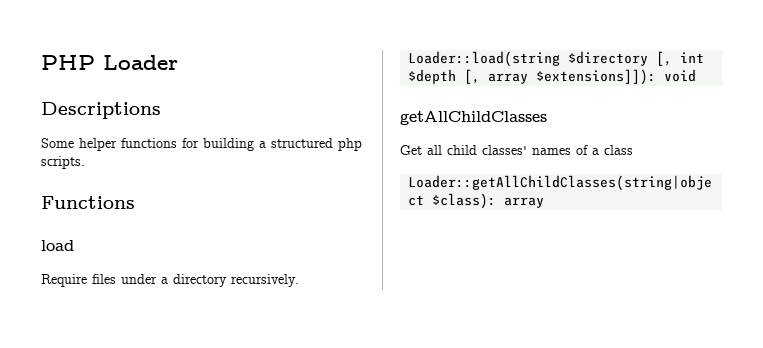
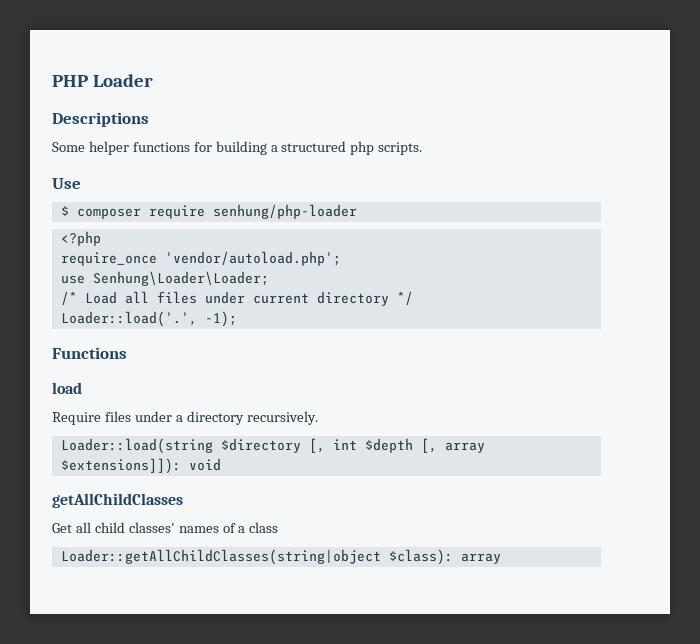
+ Use
+ $ composer require senhung/php-loader
+ <?php
+ require_once 'vendor/autoload.php';
+ use Senhung\Loader\Loader;
+ /* Load all files under current directory */
+ Loader::load('.', -1);

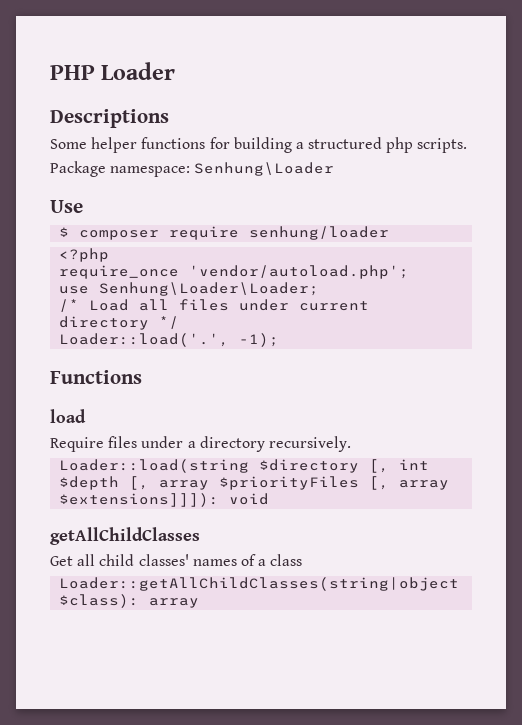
+ Package namespace: Senhung\Loader
- $ composer require senhung/php-loader
+ $ composer require senhung/loader
- Loader::load(string $directory [, int $depth [, array $extensions]]): void
+ Loader::load(string $directory [, int $depth [, array $priorityFiles [, array $extensions]]]): void

